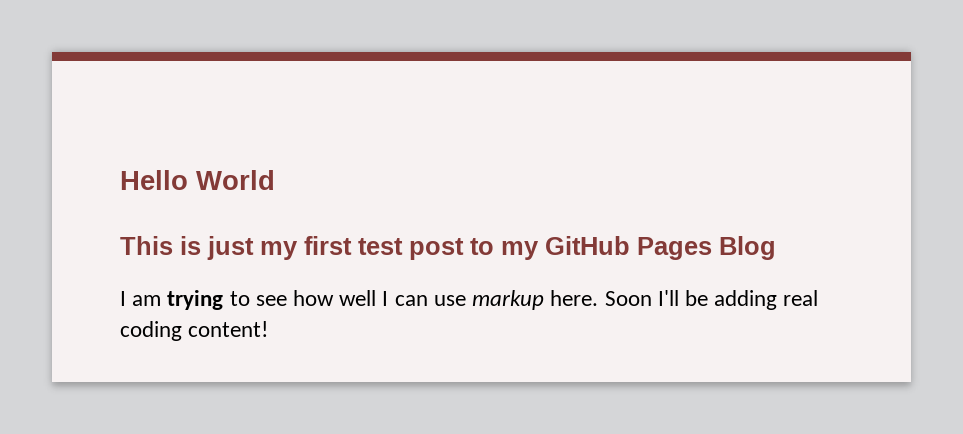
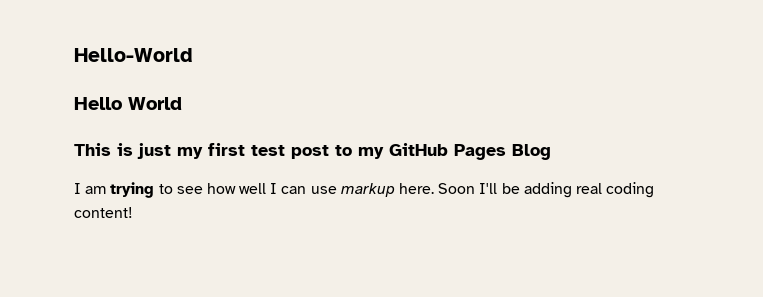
+ Hello-World

